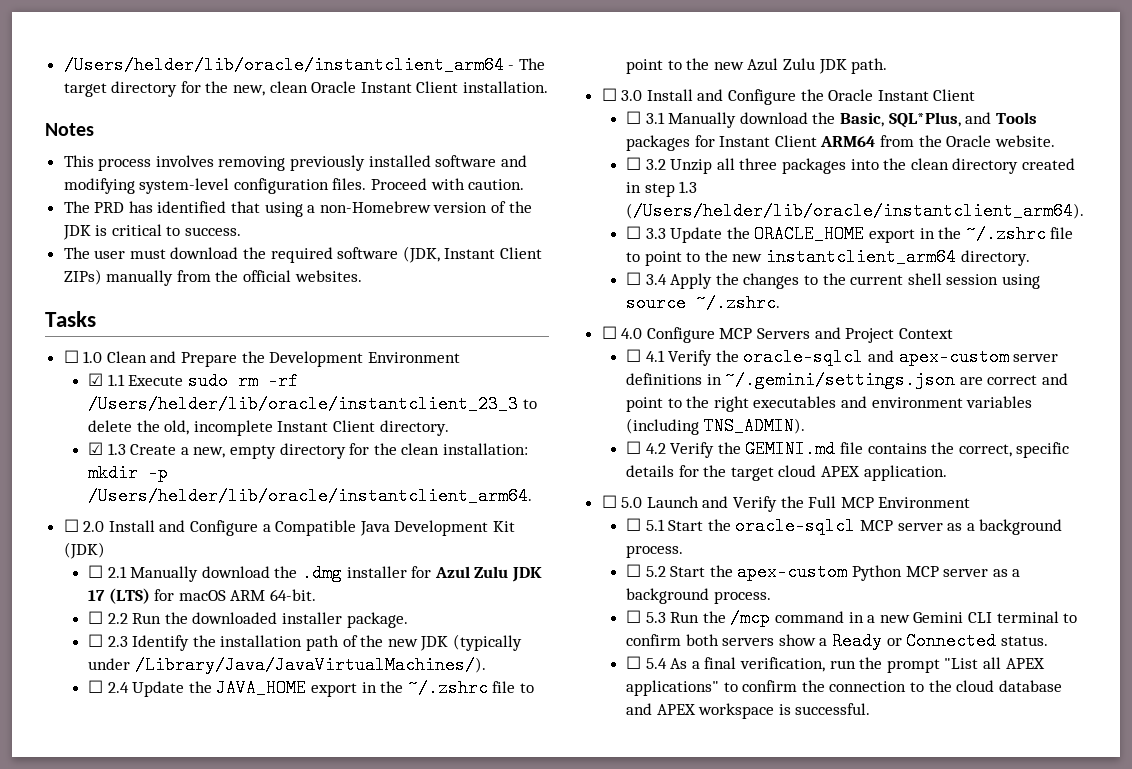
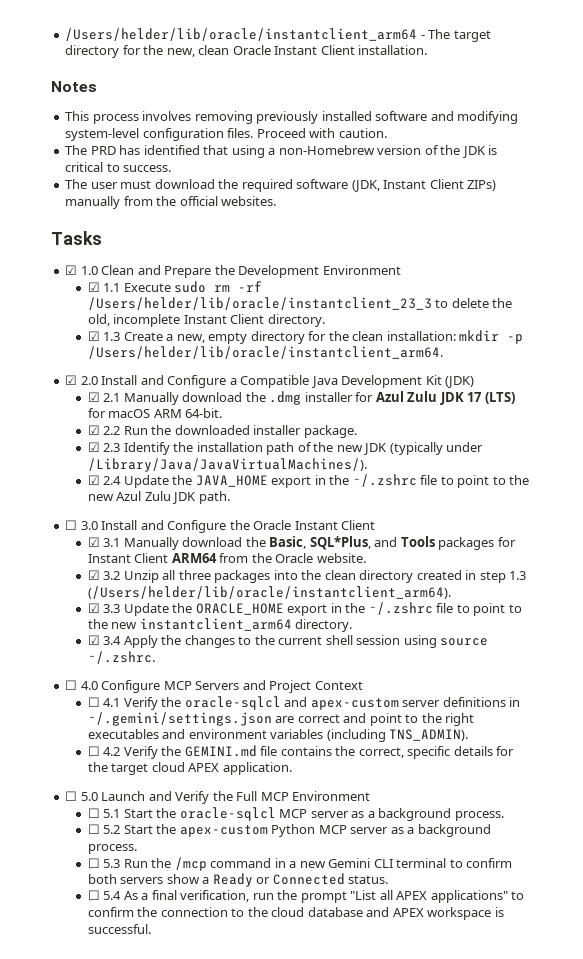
- ☐ 1.0 Clean and Prepare the Development Environment
+ ☑ 1.0 Clean and Prepare the Development Environment
- ☐ 2.0 Install and Configure a Compatible Java Development Kit (JDK)
+ ☑ 2.0 Install and Configure a Compatible Java Development Kit (JDK)
- ☐ 2.1 Manually download the .dmg installer for Azul Zulu JDK 17 (LTS) for macOS ARM 64-bit.
+ ☑ 2.1 Manually download the .dmg installer for Azul Zulu JDK 17 (LTS) for macOS ARM 64-bit.
- ☐ 2.2 Run the downloaded installer package.
+ ☑ 2.2 Run the downloaded installer package.
- ☐ 2.3 Identify the installation path of the new JDK (typically under /Library/Java/JavaVirtualMachines/).
+ ☑ 2.3 Identify the installation path of the new JDK (typically under /Library/Java/JavaVirtualMachines/).
- ☐ 2.4 Update the JAVA_HOME export in the ~/.zshrc file to point to the new Azul Zulu JDK path.
+ ☑ 2.4 Update the JAVA_HOME export in the ~/.zshrc file to point to the new Azul Zulu JDK path.
- ☐ 3.1 Manually download the Basic, SQL*Plus, and Tools packages for Instant Client ARM64 from the Oracle website.
+ ☑ 3.1 Manually download the Basic, SQL*Plus, and Tools packages for Instant Client ARM64 from the Oracle website.
- ☐ 3.2 Unzip all three packages into the clean directory created in step 1.3 (/Users/helder/lib/oracle/instantclient_arm64).
+ ☑ 3.2 Unzip all three packages into the clean directory created in step 1.3 (/Users/helder/lib/oracle/instantclient_arm64).
- ☐ 3.3 Update the ORACLE_HOME export in the ~/.zshrc file to point to the new instantclient_arm64 directory.
+ ☑ 3.3 Update the ORACLE_HOME export in the ~/.zshrc file to point to the new instantclient_arm64 directory.
- ☐ 3.4 Apply the changes to the current shell session using source ~/.zshrc.
+ ☑ 3.4 Apply the changes to the current shell session using source ~/.zshrc.

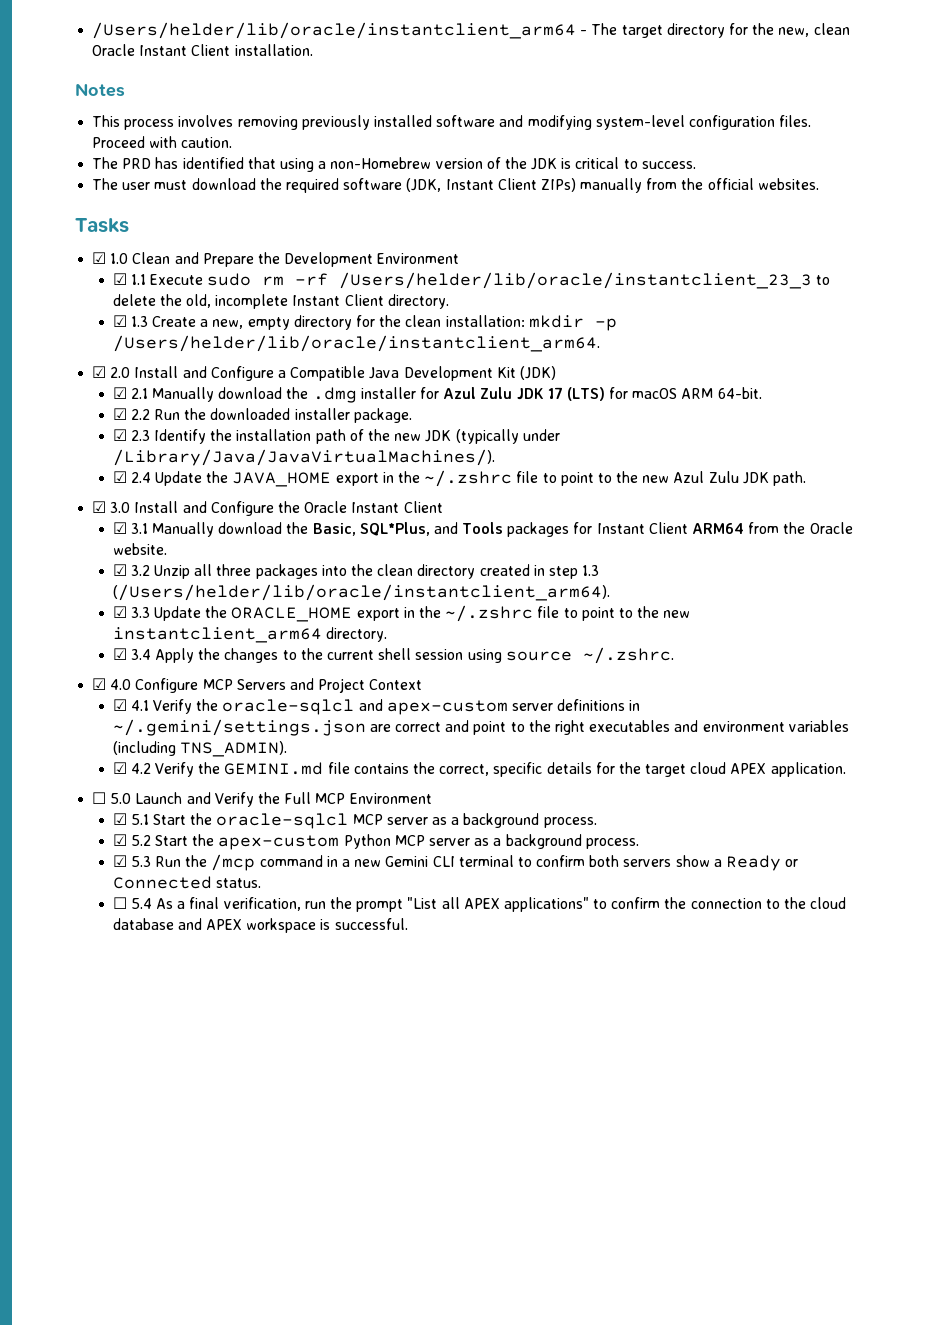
- ☐ 3.0 Install and Configure the Oracle Instant Client
+ ☑ 3.0 Install and Configure the Oracle Instant Client
- ☐ 4.0 Configure MCP Servers and Project Context
+ ☑ 4.0 Configure MCP Servers and Project Context
- ☐ 4.1 Verify the oracle-sqlcl and apex-custom server definitions in ~/.gemini/settings.json are correct and point to the right executables and environment variables (including TNS_ADMIN).
+ ☑ 4.1 Verify the oracle-sqlcl and apex-custom server definitions in ~/.gemini/settings.json are correct and point to the right executables and environment variables (including TNS_ADMIN).
- ☐ 4.2 Verify the GEMINI.md file contains the correct, specific details for the target cloud APEX application.
+ ☑ 4.2 Verify the GEMINI.md file contains the correct, specific details for the target cloud APEX application.
- ☐ 5.1 Start the oracle-sqlcl MCP server as a background process.
+ ☑ 5.1 Start the oracle-sqlcl MCP server as a background process.
- ☐ 5.2 Start the apex-custom Python MCP server as a background process.
+ ☑ 5.2 Start the apex-custom Python MCP server as a background process.
- ☐ 5.3 Run the /mcp command in a new Gemini CLI terminal to confirm both servers show a Ready or Connected status.
+ ☑ 5.3 Run the /mcp command in a new Gemini CLI terminal to confirm both servers show a Ready or Connected status.

